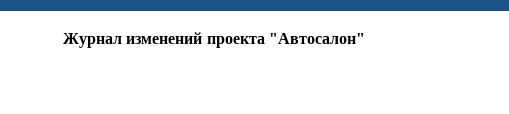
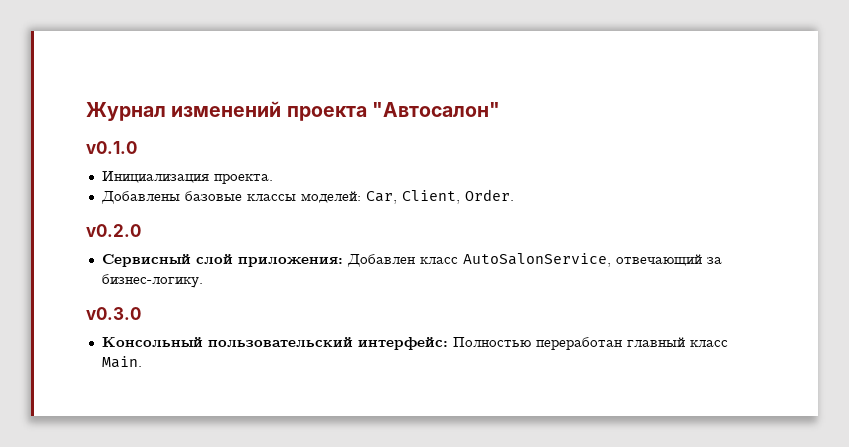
+ v0.1.0
+ Инициализация проекта.
+ Добавлены базовые классы моделей: Car, Client, Order.
+ v0.2.0
+ Сервисный слой приложения: Добавлен класс AutoSalonService, отвечающий за бизнес-логику.
+ v0.3.0
+ Консольный пользовательский интерфейс: Полностью переработан главный класс Main.

